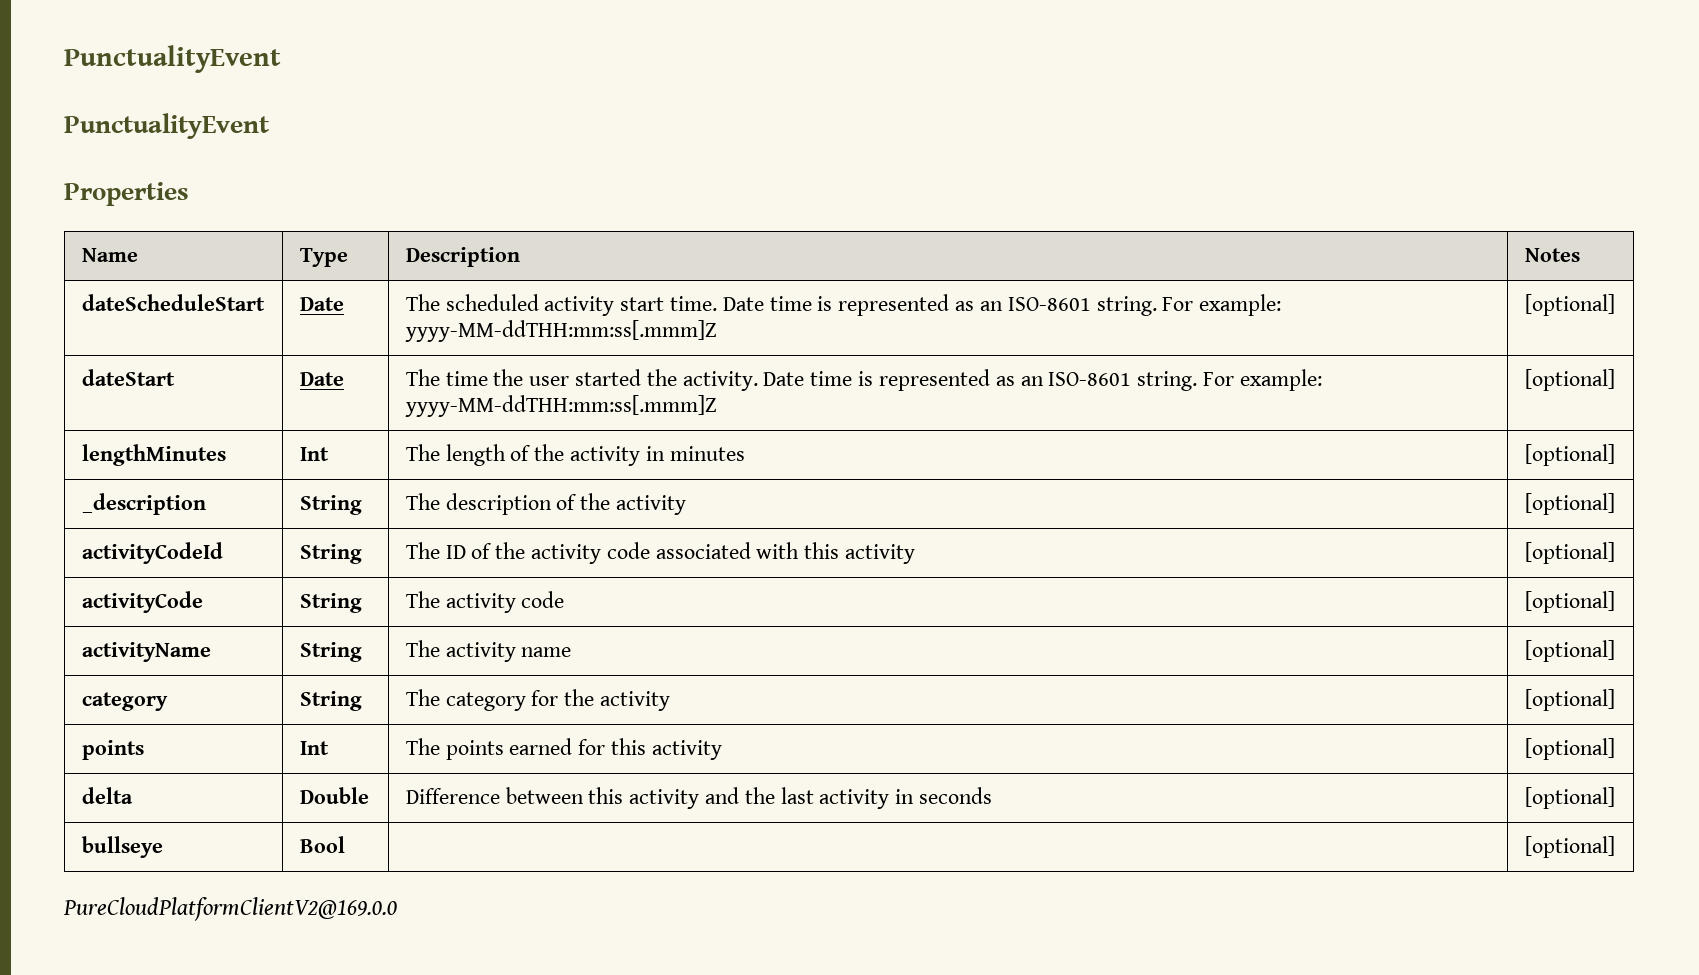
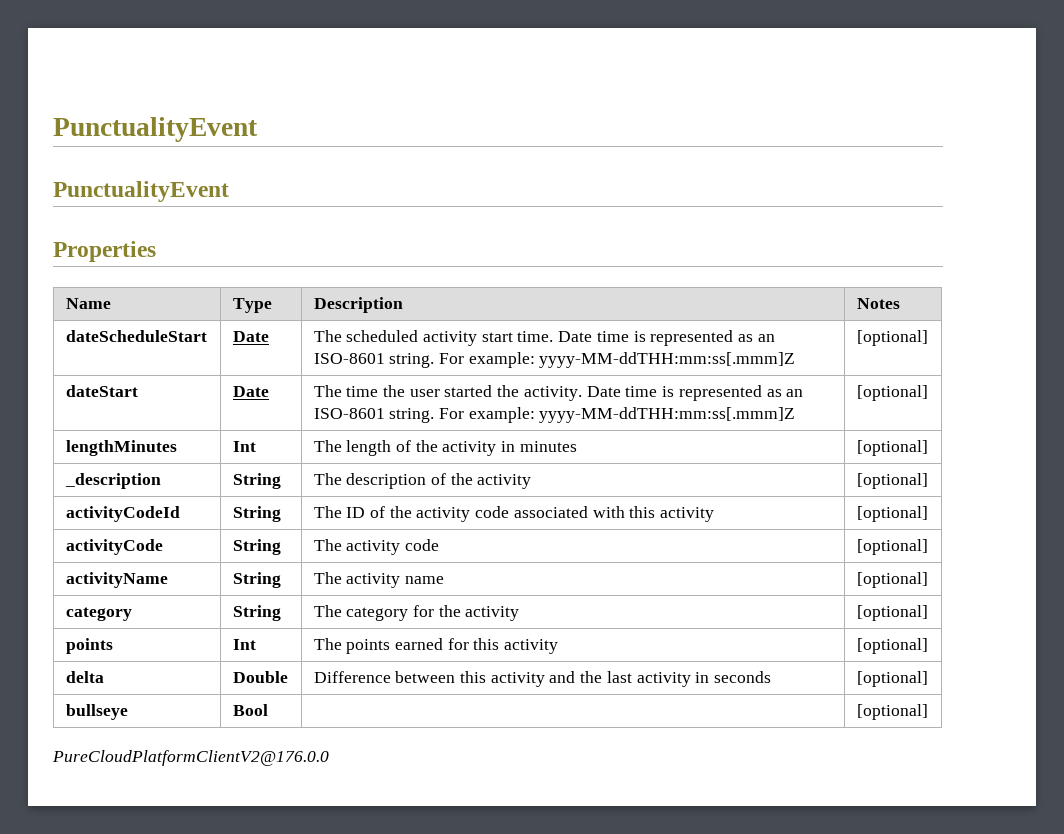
- PureCloudPlatformClientV2@169.0.0
+ PureCloudPlatformClientV2@176.0.0

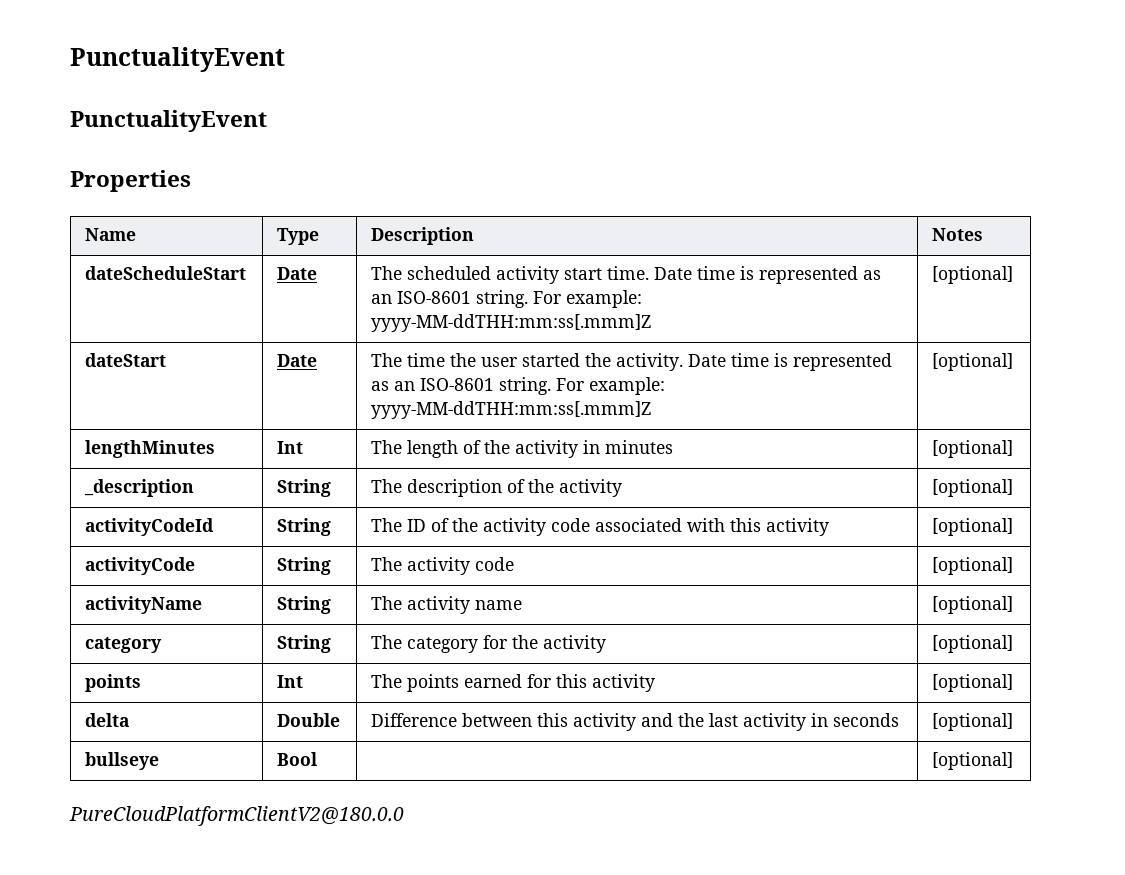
- PureCloudPlatformClientV2@176.0.0
+ PureCloudPlatformClientV2@180.0.0

